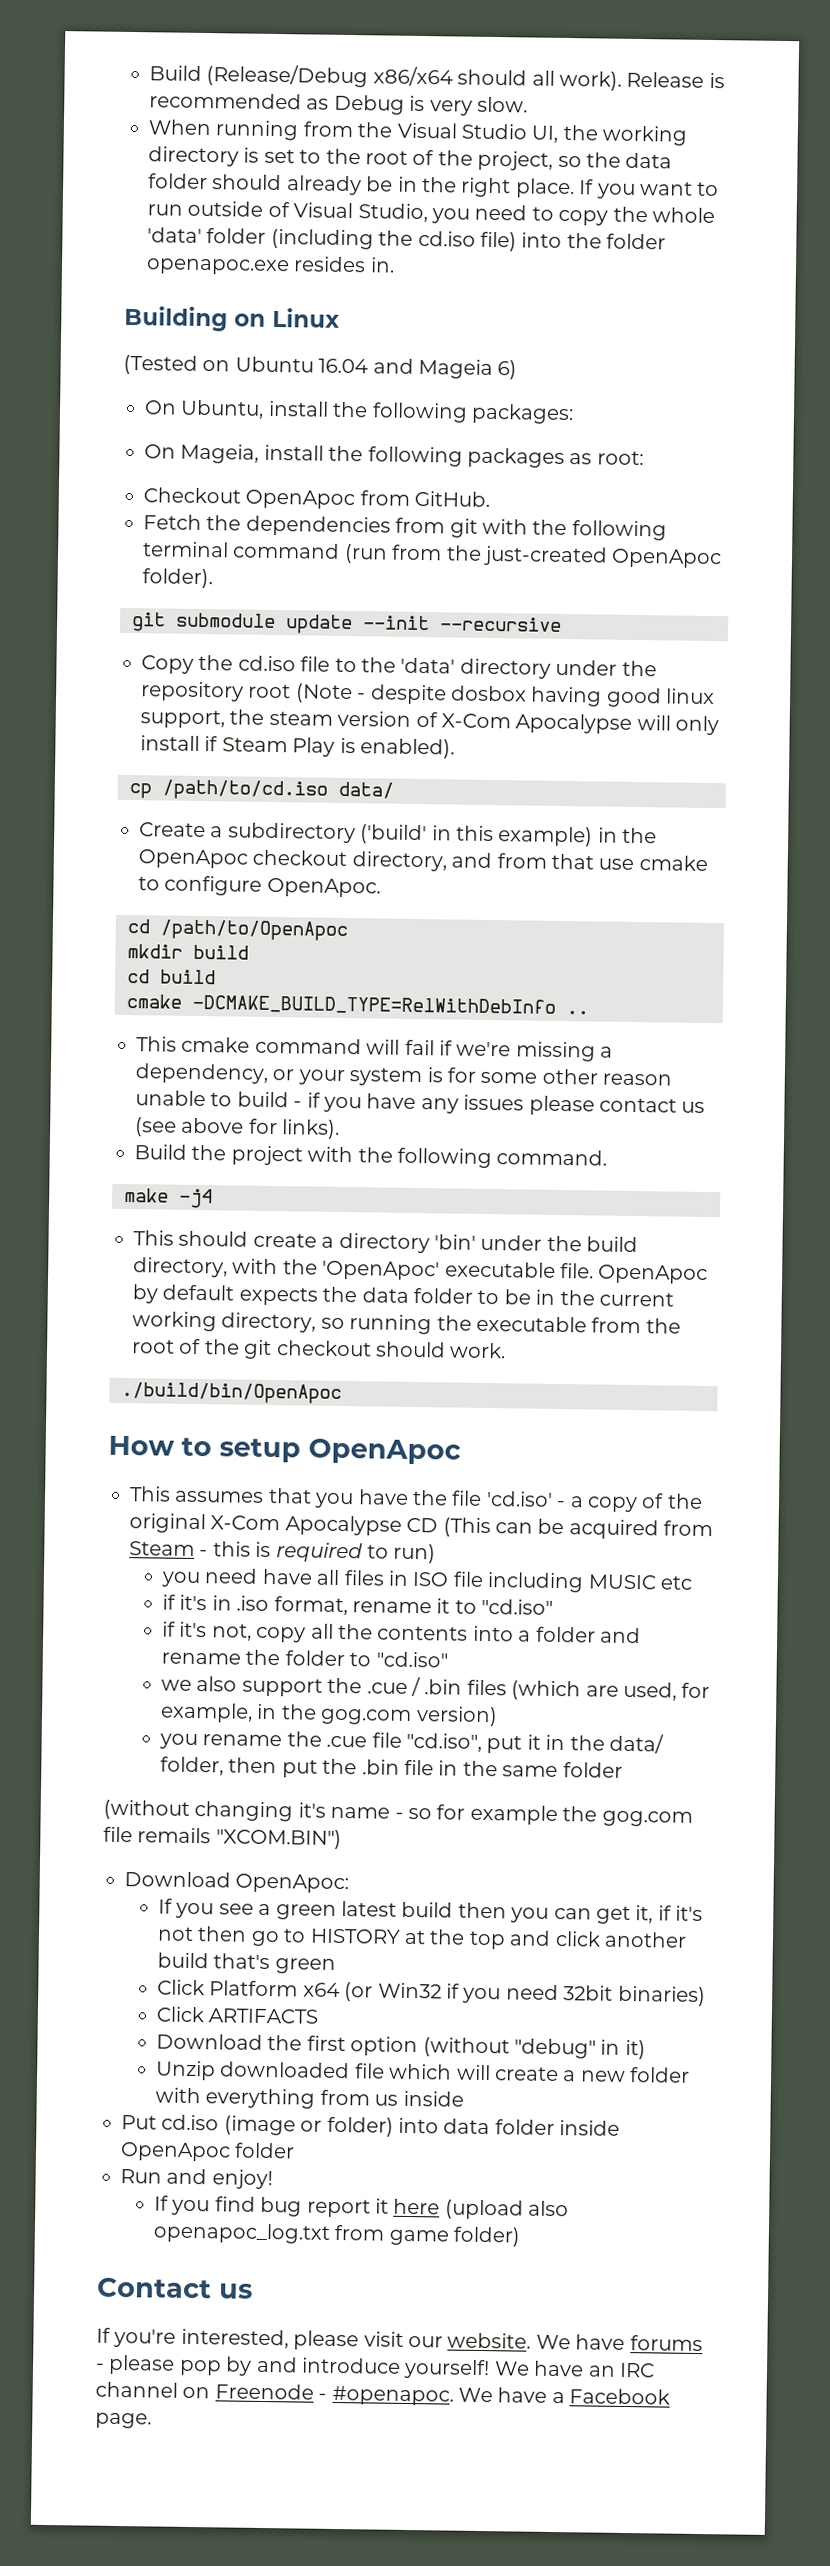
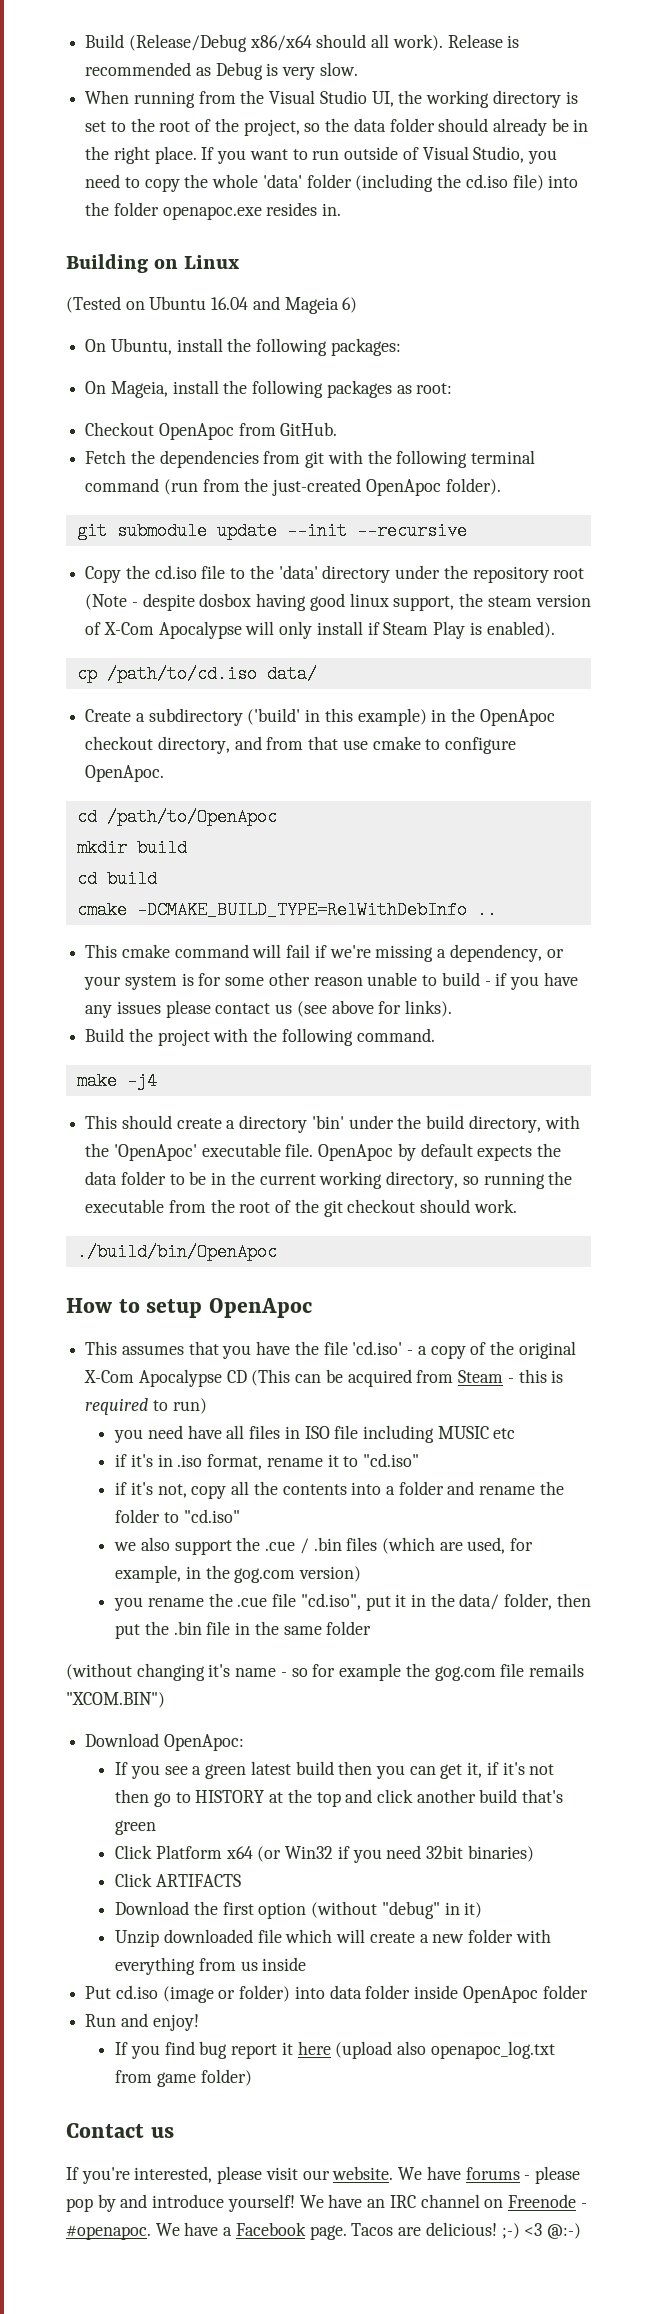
+ Tacos are delicious! ;-) <3 @:-)

